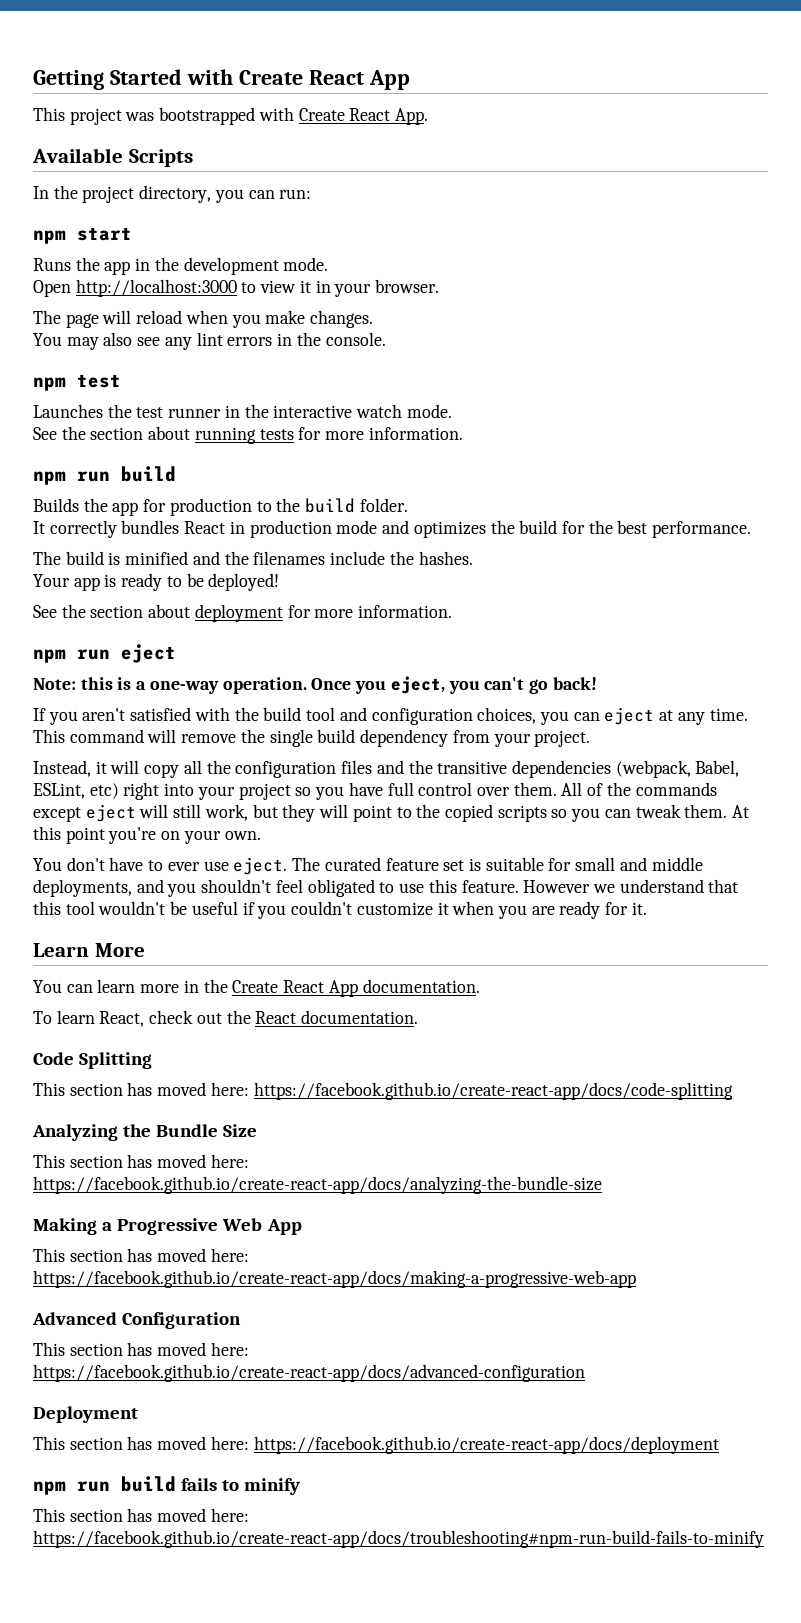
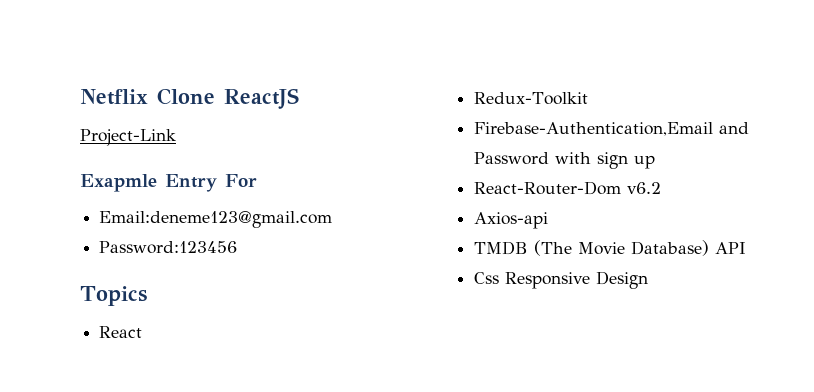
- Getting Started with Create React App
- This project was bootstrapped with Create React App.
- Available Scripts
- In the project directory, you can run:
- npm start
- Runs the app in the development mode.
- Open http://localhost:3000 to view it in your browser.
- The page will reload when you make changes.
- You may also see any lint errors in the console.
- npm test
- Launches the test runner in the interactive watch mode.
- See the section about running tests for more information.
- npm run build
- Builds the app for production to the build folder.
- It correctly bundles React in production mode and optimizes the build for the best performance.
- The build is minified and the filenames include the hashes.
- Your app is ready to be deployed!
- See the section about deployment for more information.
- npm run eject
- Note: this is a one-way operation. Once you eject, you can't go back!
- If you aren't satisfied with the build tool and configuration choices, you can eject at any time. This command will remove the single build dependency from your project.
- Instead, it will copy all the configuration files and the transitive dependencies (webpack, Babel, ESLint, etc) right into your project so you have full control over them. All of the commands except eject will still work, but they will point to the copied scripts so you can tweak them. At this point you're on your own.
- You don't have to ever use eject. The curated feature set is suitable for small and middle deployments, and you shouldn't feel obligated to use this feature. However we understand that this tool wouldn't be useful if you couldn't customize it when you are ready for it.
- Learn More
- You can learn more in the Create React App documentation.
- To learn React, check out the React documentation.
- Code Splitting
- This section has moved here: https://facebook.github.io/create-react-app/docs/code-splitting
- Analyzing the Bundle Size
- This section has moved here: https://facebook.github.io/create-react-app/docs/analyzing-the-bundle-size
- Making a Progressive Web App
- This section has moved here: https://facebook.github.io/create-react-app/docs/making-a-progressive-web-app
- Advanced Configuration
- This section has moved here: https://facebook.github.io/create-react-app/docs/advanced-configuration
- Deployment
- This section has moved here: https://facebook.github.io/create-react-app/docs/deployment
- npm run build fails to minify
- This section has moved here: https://facebook.github.io/create-react-app/docs/troubleshooting#npm-run-build-fails-to-minify
+ Netflix Clone ReactJS
+ Project-Link
+ Exapmle Entry For
+ Email:deneme123@gmail.com
+ Password:123456
+ Topics
+ React
+ Redux-Toolkit
+ Firebase-Authentication,Email and Password with sign up
+ React-Router-Dom v6.2
+ Axios-api
+ TMDB (The Movie Database) API
+ Css Responsive Design

